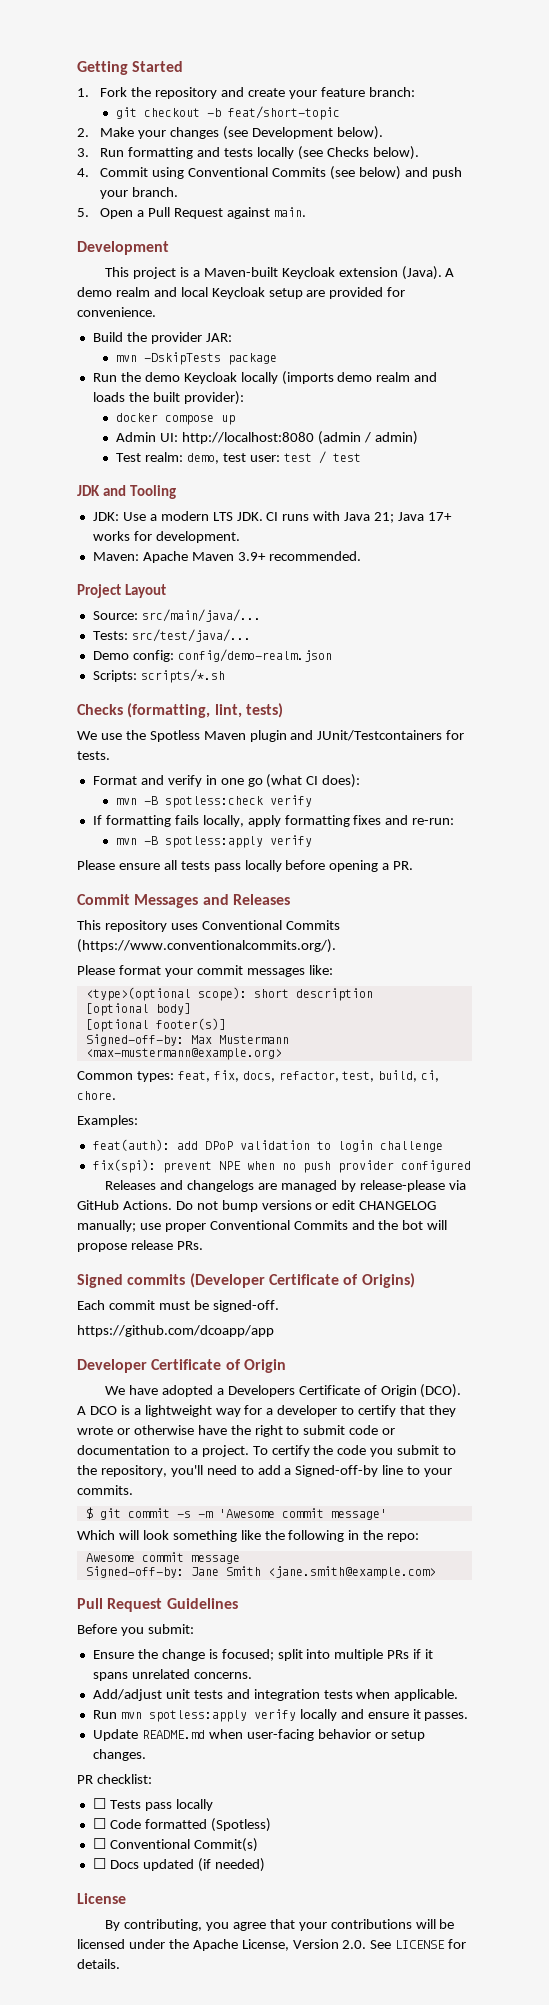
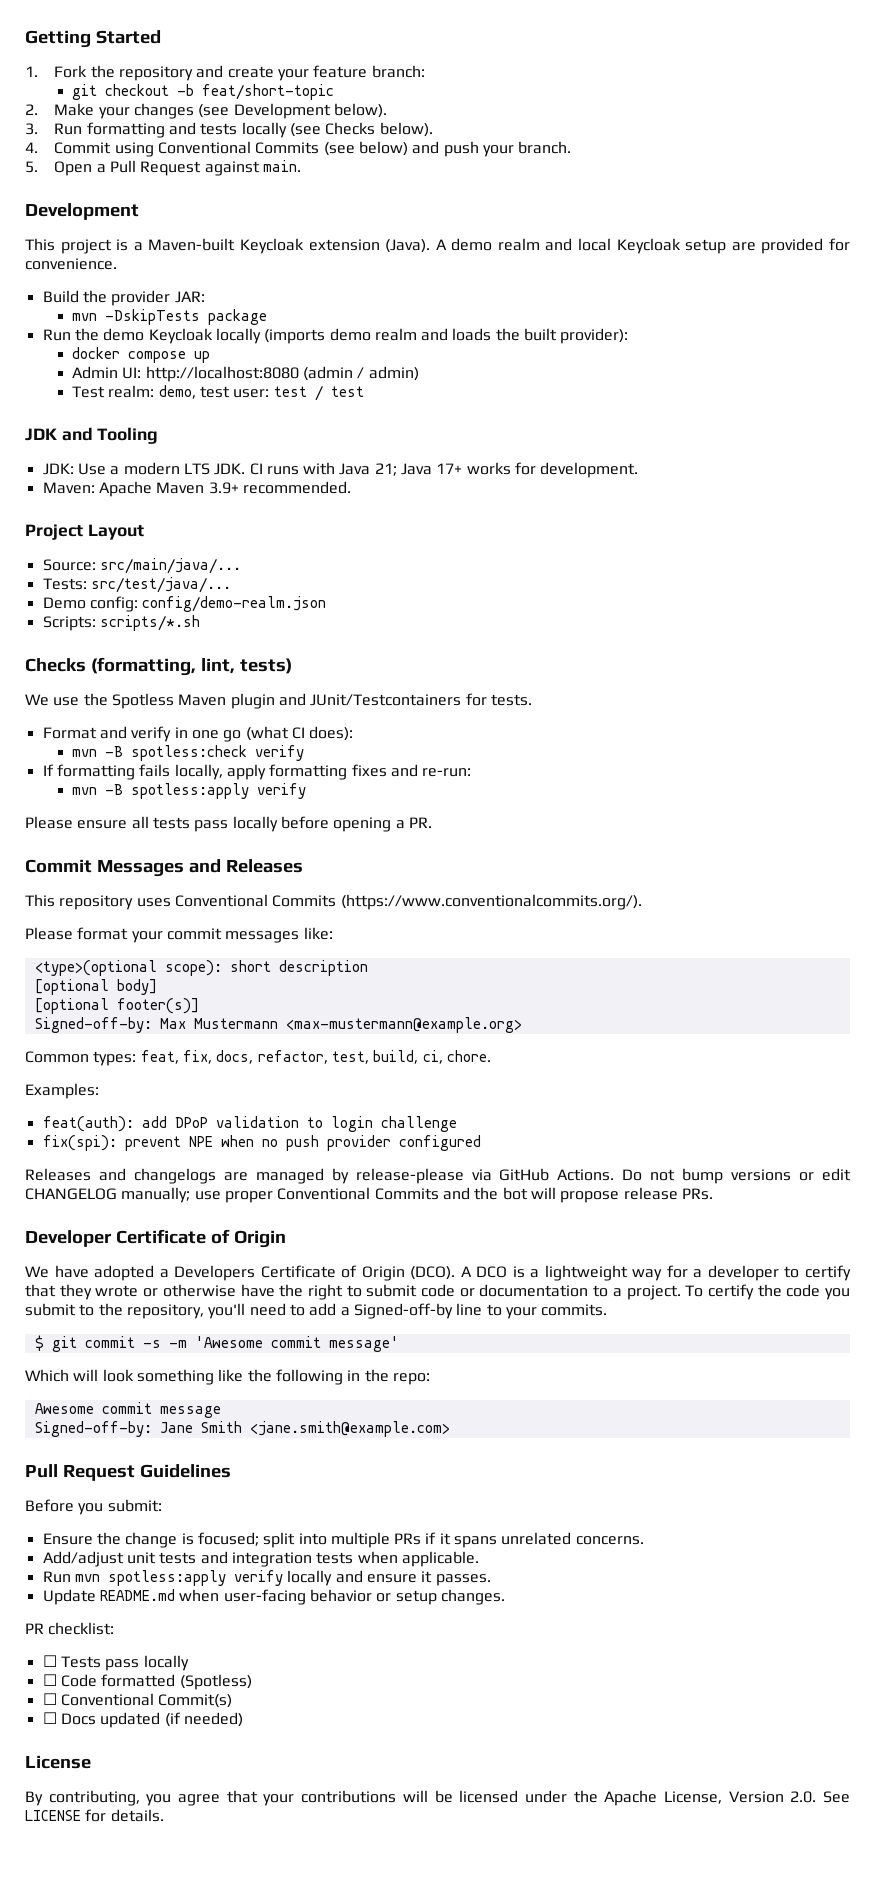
- Signed commits (Developer Certificate of Origins)
- Each commit must be signed-off.
- https://github.com/dcoapp/app

